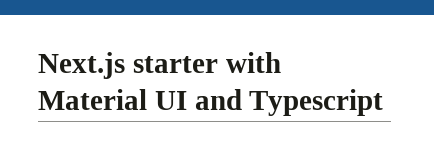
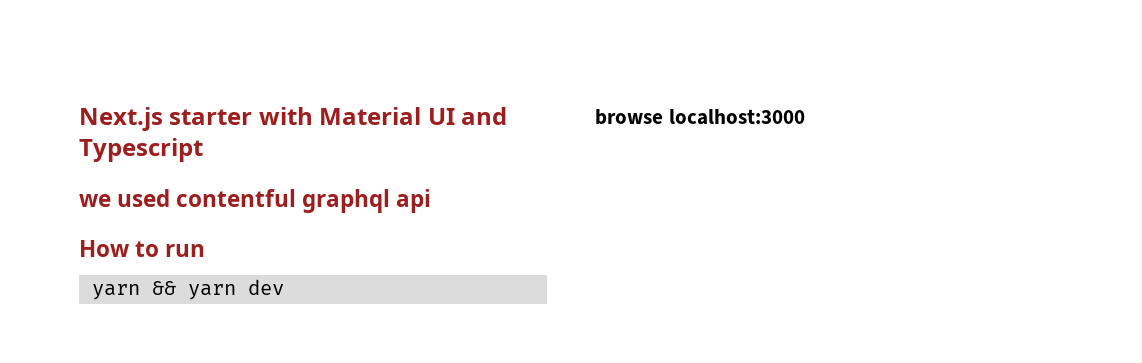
+ we used contentful graphql api
+ How to run
+ yarn && yarn dev
+ browse localhost:3000

